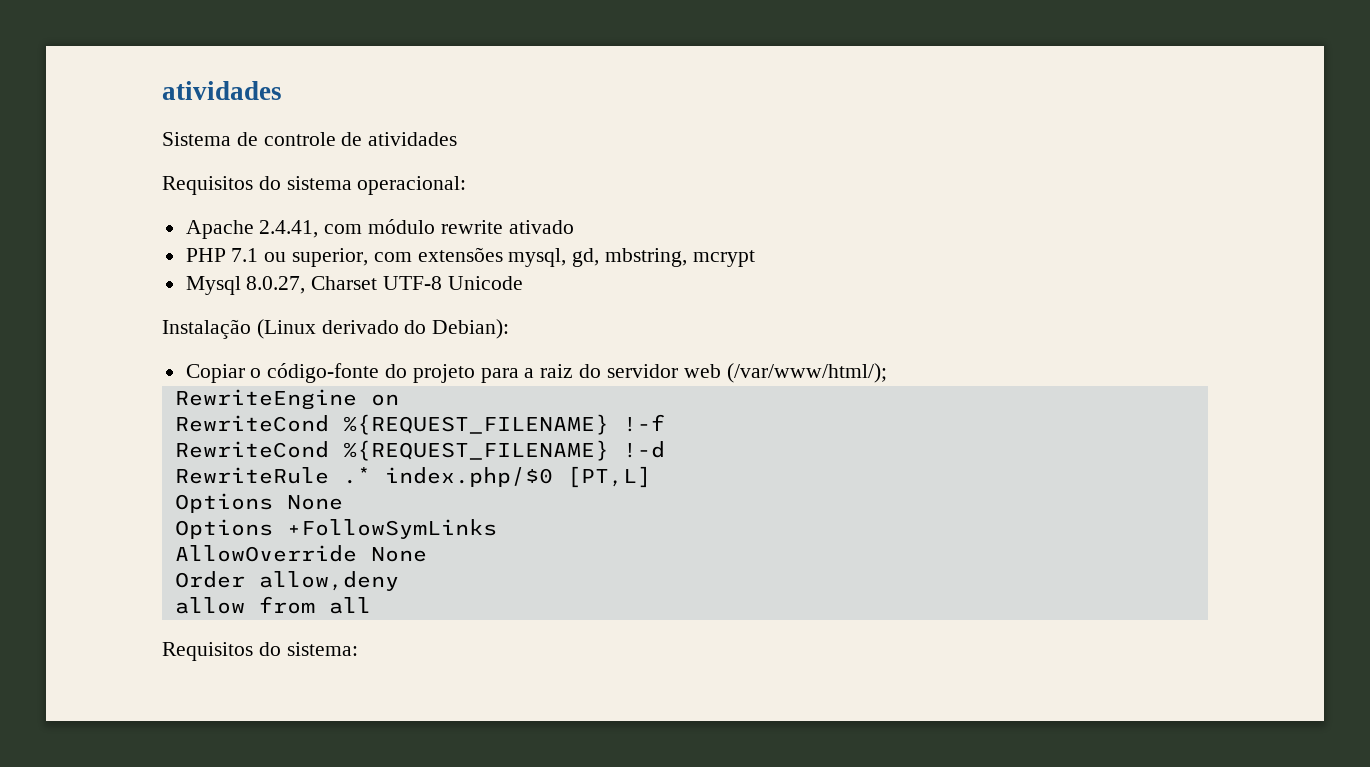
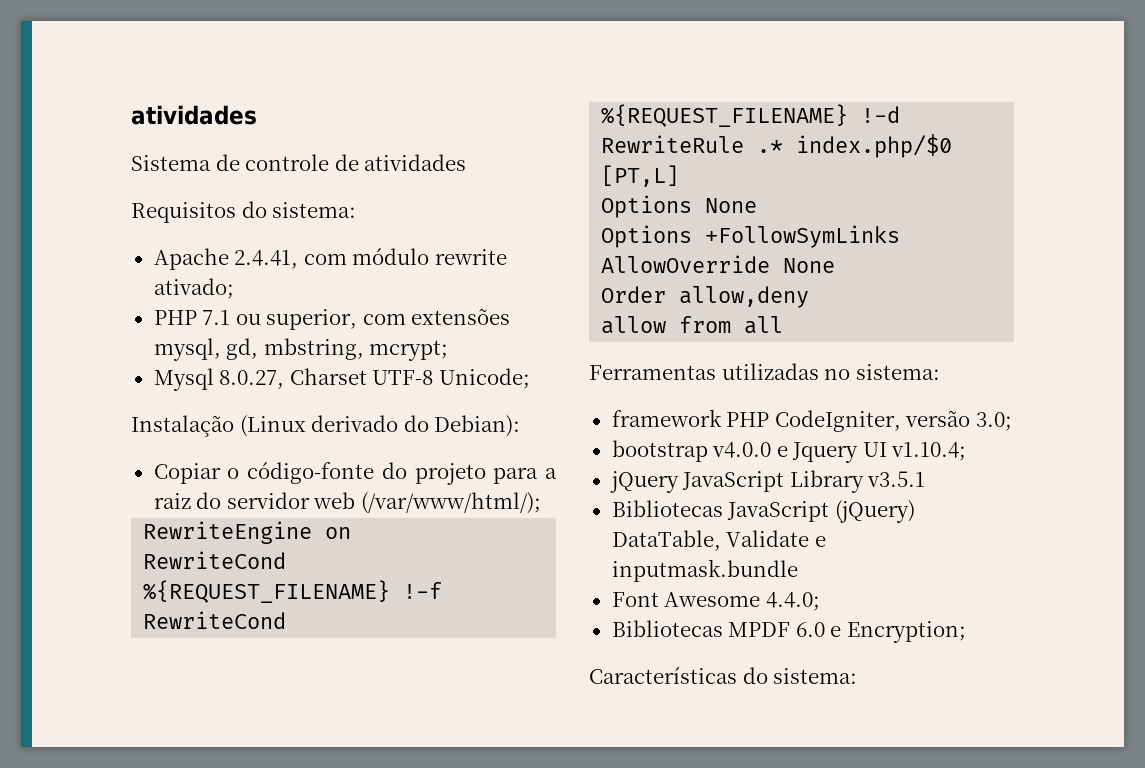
- Requisitos do sistema operacional:
+ Requisitos do sistema:
- Apache 2.4.41, com módulo rewrite ativado
+ Apache 2.4.41, com módulo rewrite ativado;
- PHP 7.1 ou superior, com extensões mysql, gd, mbstring, mcrypt
+ PHP 7.1 ou superior, com extensões mysql, gd, mbstring, mcrypt;
- Mysql 8.0.27, Charset UTF-8 Unicode
+ Mysql 8.0.27, Charset UTF-8 Unicode;
- Requisitos do sistema:
+ Ferramentas utilizadas no sistema:
+ framework PHP CodeIgniter, versão 3.0;
+ bootstrap v4.0.0 e Jquery UI v1.10.4;
+ jQuery JavaScript Library v3.5.1
+ Bibliotecas JavaScript (jQuery) DataTable, Validate e inputmask.bundle
+ Font Awesome 4.4.0;
+ Bibliotecas MPDF 6.0 e Encryption;
+ Características do sistema:

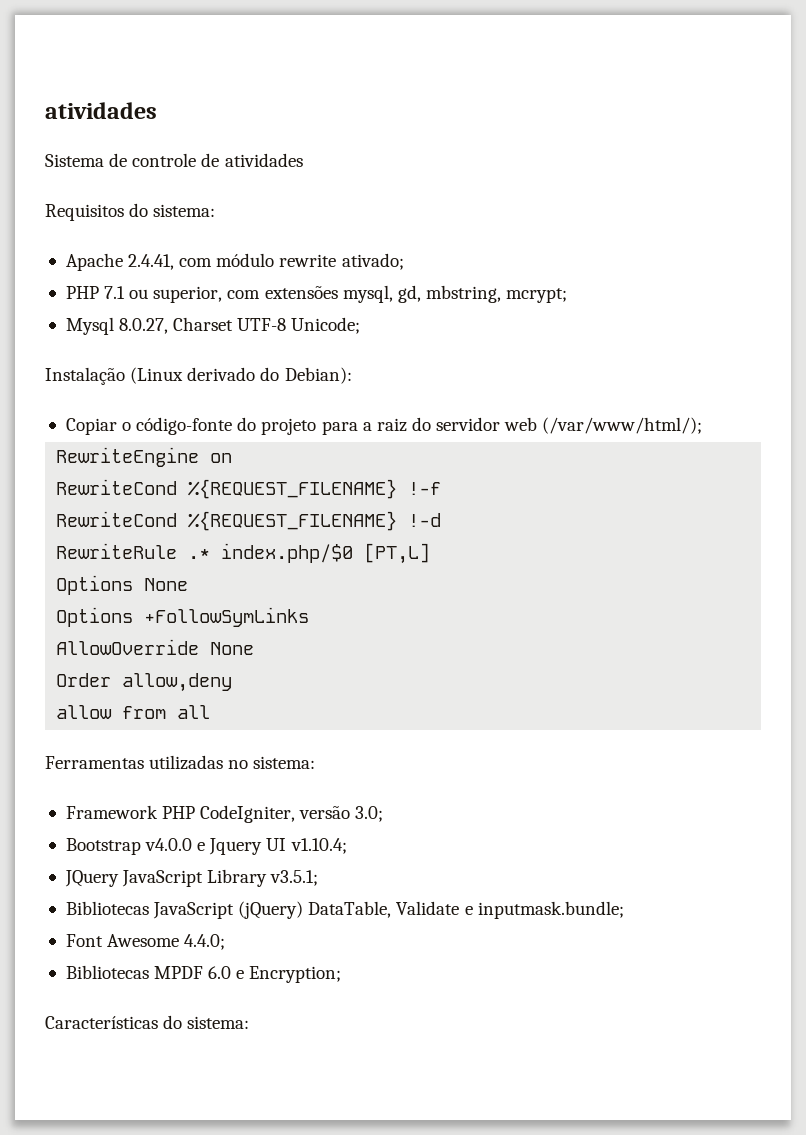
- framework PHP CodeIgniter, versão 3.0;
+ Framework PHP CodeIgniter, versão 3.0;
- bootstrap v4.0.0 e Jquery UI v1.10.4;
+ Bootstrap v4.0.0 e Jquery UI v1.10.4;
- jQuery JavaScript Library v3.5.1
+ JQuery JavaScript Library v3.5.1;
- Bibliotecas JavaScript (jQuery) DataTable, Validate e inputmask.bundle
+ Bibliotecas JavaScript (jQuery) DataTable, Validate e inputmask.bundle;

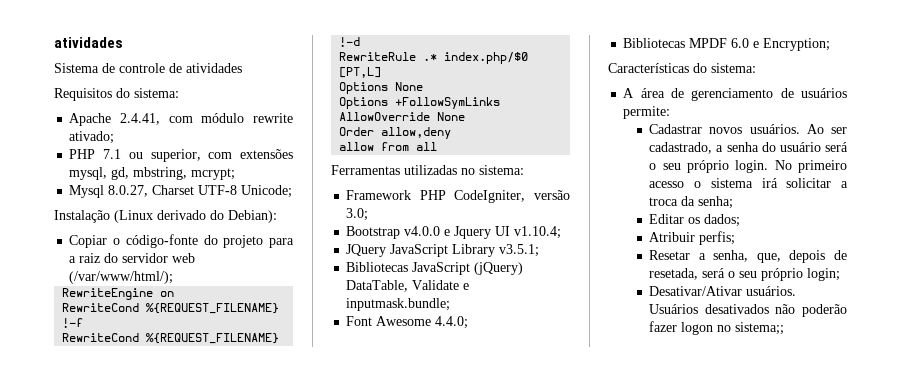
+ A área de gerenciamento de usuários permite:
+ Cadastrar novos usuários. Ao ser cadastrado, a senha do usuário será o seu próprio login. No primeiro acesso o sistema irá solicitar a troca da senha;
+ Editar os dados;
+ Atribuir perfis;
+ Resetar a senha, que, depois de resetada, será o seu próprio login;
+ Desativar/Ativar usuários. Usuários desativados não poderão fazer logon no sistema;;

